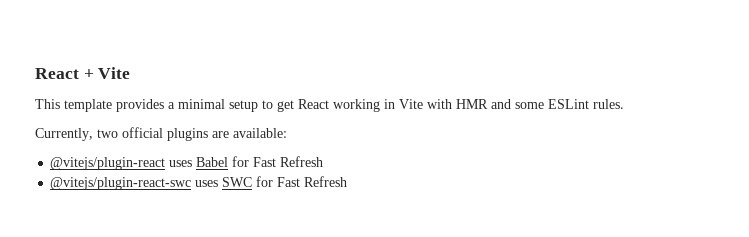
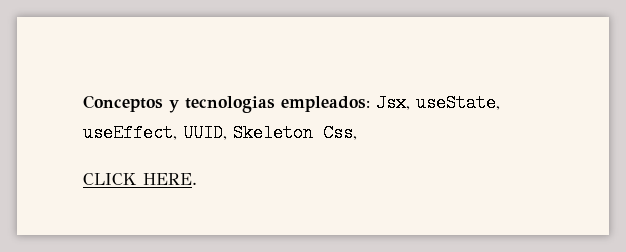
- React + Vite
- This template provides a minimal setup to get React working in Vite with HMR and some ESLint rules.
- Currently, two official plugins are available:
- @vitejs/plugin-react uses Babel for Fast Refresh
- @vitejs/plugin-react-swc uses SWC for Fast Refresh
+ Conceptos y tecnologias empleados: Jsx, useState, useEffect, UUID, Skeleton Css,
+ CLICK HERE.

